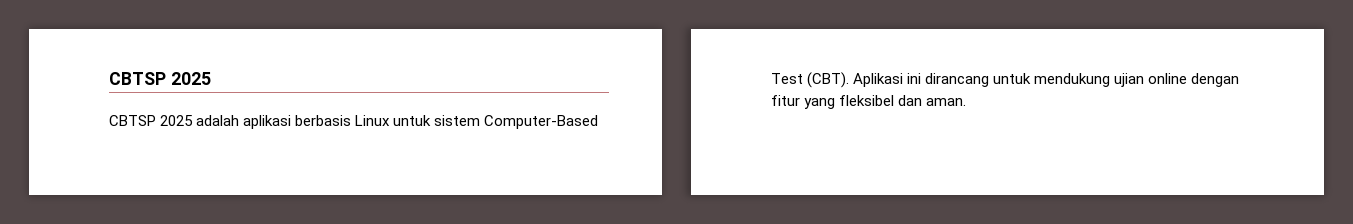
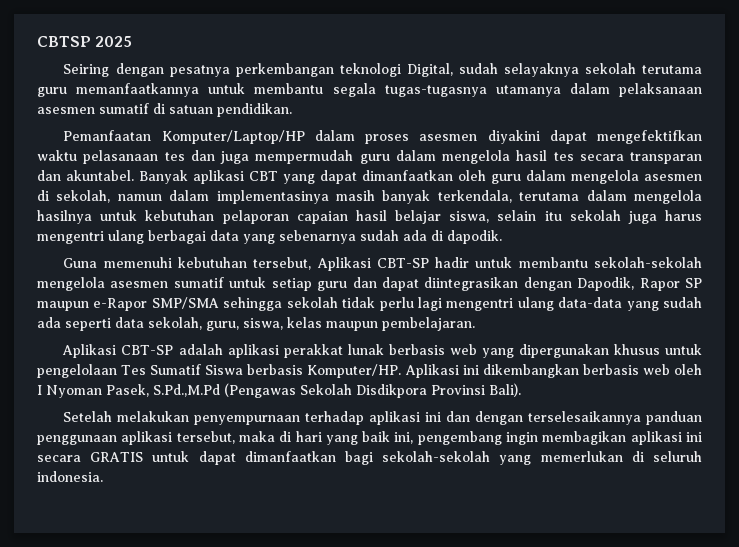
- CBTSP 2025 adalah aplikasi berbasis Linux untuk sistem Computer-Based Test (CBT). Aplikasi ini dirancang untuk mendukung ujian online dengan fitur yang fleksibel dan aman.
+ Seiring dengan pesatnya perkembangan teknologi Digital, sudah selayaknya sekolah terutama guru memanfaatkannya untuk membantu segala tugas-tugasnya utamanya dalam pelaksanaan asesmen sumatif di satuan pendidikan.
+ Pemanfaatan Komputer/Laptop/HP dalam proses asesmen diyakini dapat mengefektifkan waktu pelasanaan tes dan juga mempermudah guru dalam mengelola hasil tes secara transparan dan akuntabel. Banyak aplikasi CBT yang dapat dimanfaatkan oleh guru dalam mengelola asesmen di sekolah, namun dalam implementasinya masih banyak terkendala, terutama dalam mengelola hasilnya untuk kebutuhan pelaporan capaian hasil belajar siswa, selain itu sekolah juga harus mengentri ulang berbagai data yang sebenarnya sudah ada di dapodik.
+ Guna memenuhi kebutuhan tersebut, Aplikasi CBT-SP hadir untuk membantu sekolah-sekolah mengelola asesmen sumatif untuk setiap guru dan dapat diintegrasikan dengan Dapodik, Rapor SP maupun e-Rapor SMP/SMA sehingga sekolah tidak perlu lagi mengentri ulang data-data yang sudah ada seperti data sekolah, guru, siswa, kelas maupun pembelajaran.
+ Aplikasi CBT-SP adalah aplikasi perakkat lunak berbasis web yang dipergunakan khusus untuk pengelolaan Tes Sumatif Siswa berbasis Komputer/HP. Aplikasi ini dikembangkan berbasis web oleh I Nyoman Pasek, S.Pd.,M.Pd (Pengawas Sekolah Disdikpora Provinsi Bali).
+ Setelah melakukan penyempurnaan terhadap aplikasi ini dan dengan terselesaikannya panduan penggunaan aplikasi tersebut, maka di hari yang baik ini, pengembang ingin membagikan aplikasi ini secara GRATIS untuk dapat dimanfaatkan bagi sekolah-sekolah yang memerlukan di seluruh indonesia.

